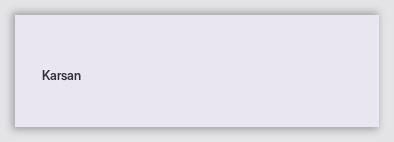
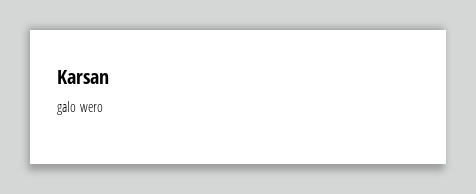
+ galo wero

